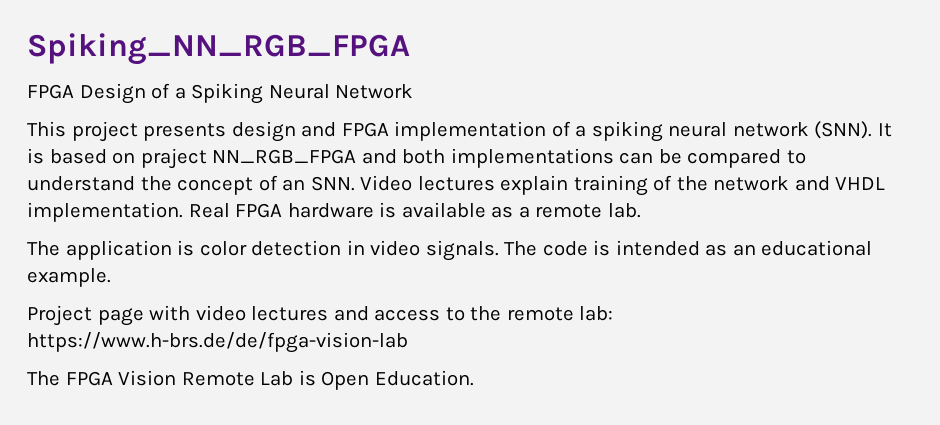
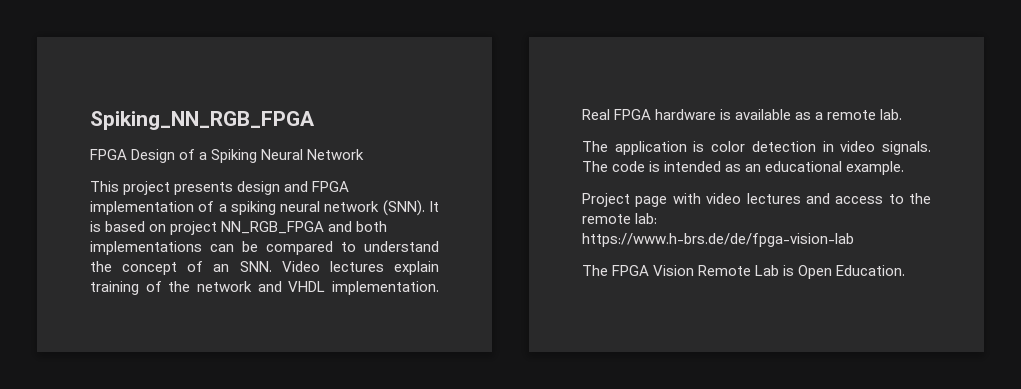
- It is based on praject NN_RGB_FPGA and both implementations can be compared to understand the concept of an SNN. Video lectures explain training of the network and VHDL implementation.
+ It is based on project NN_RGB_FPGA and both implementations can be compared to understand the concept of an SNN. Video lectures explain training of the network and VHDL implementation.

